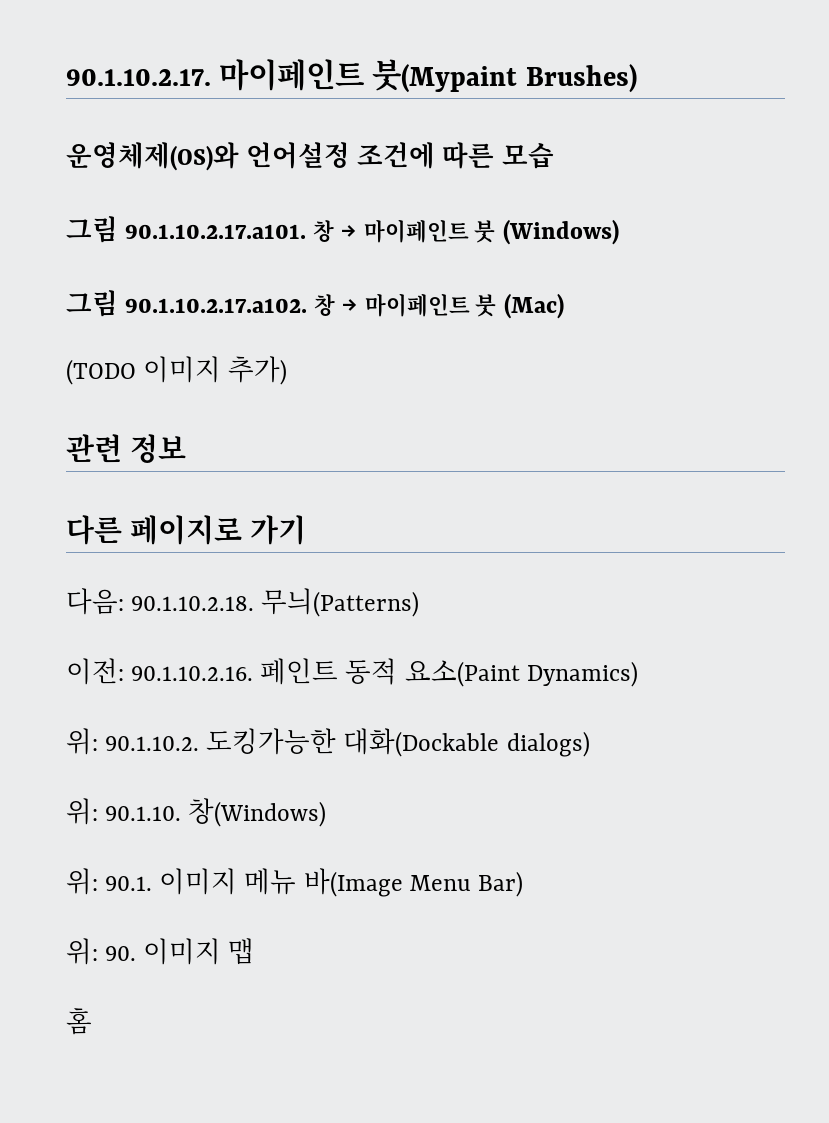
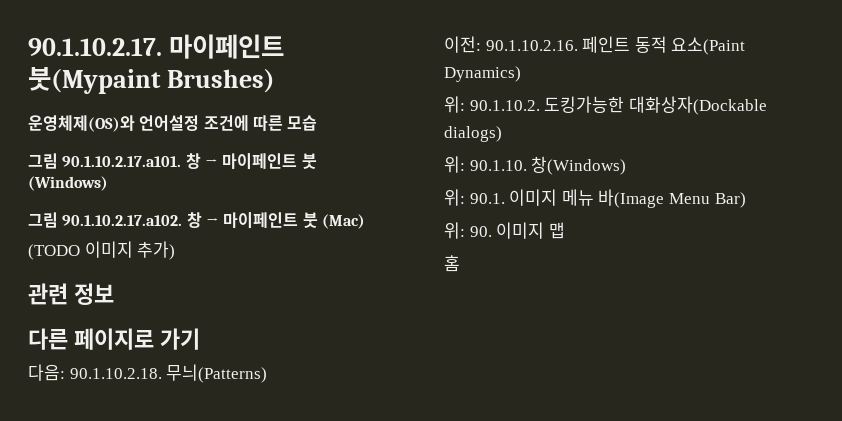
- 위: 90.1.10.2. 도킹가능한 대화(Dockable dialogs)
+ 위: 90.1.10.2. 도킹가능한 대화상자(Dockable dialogs)

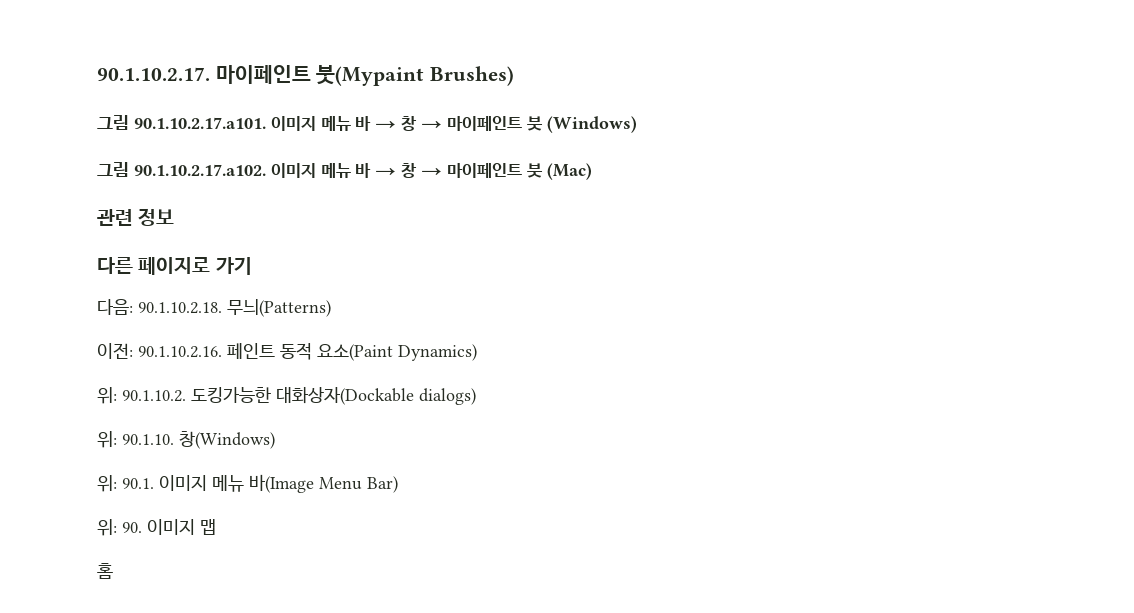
- 운영체제(OS)와 언어설정 조건에 따른 모습
- 그림 90.1.10.2.17.a101. 창 → 마이페인트 붓 (Windows)
+ 그림 90.1.10.2.17.a101. 이미지 메뉴 바 → 창 → 마이페인트 붓 (Windows)
- 그림 90.1.10.2.17.a102. 창 → 마이페인트 붓 (Mac)
+ 그림 90.1.10.2.17.a102. 이미지 메뉴 바 → 창 → 마이페인트 붓 (Mac)
- (TODO 이미지 추가)

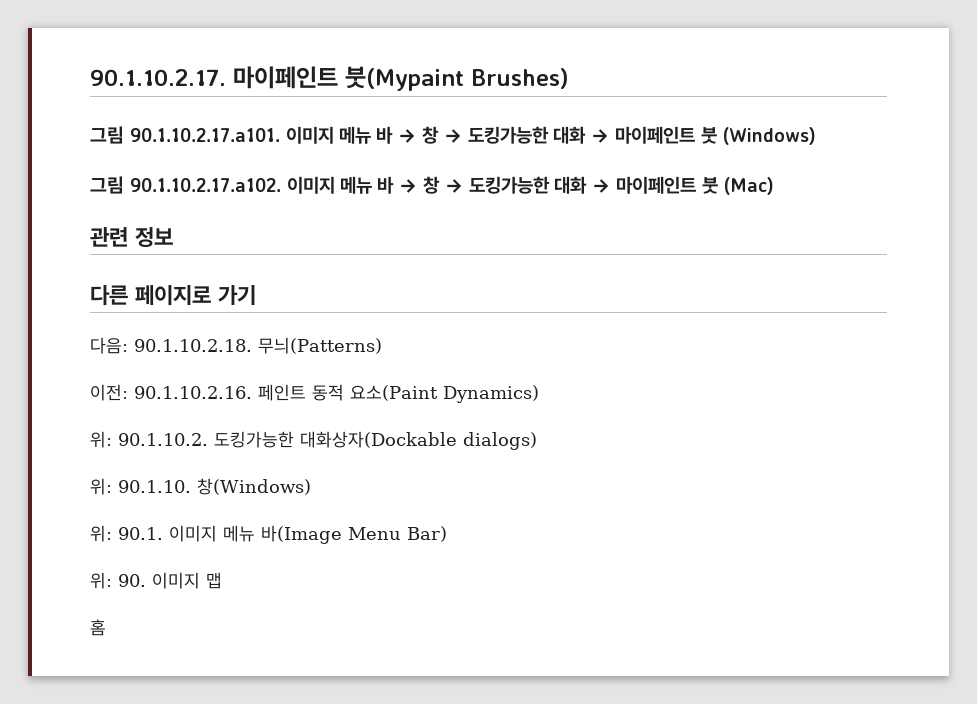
- 그림 90.1.10.2.17.a101. 이미지 메뉴 바 → 창 → 마이페인트 붓 (Windows)
+ 그림 90.1.10.2.17.a101. 이미지 메뉴 바 → 창 → 도킹가능한 대화 → 마이페인트 붓 (Windows)
- 그림 90.1.10.2.17.a102. 이미지 메뉴 바 → 창 → 마이페인트 붓 (Mac)
+ 그림 90.1.10.2.17.a102. 이미지 메뉴 바 → 창 → 도킹가능한 대화 → 마이페인트 붓 (Mac)

